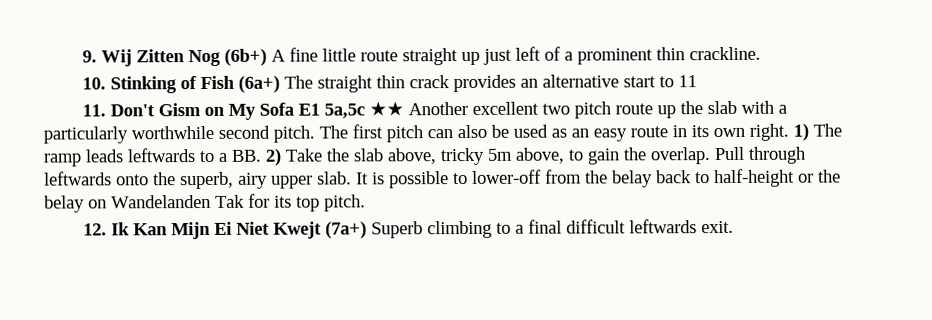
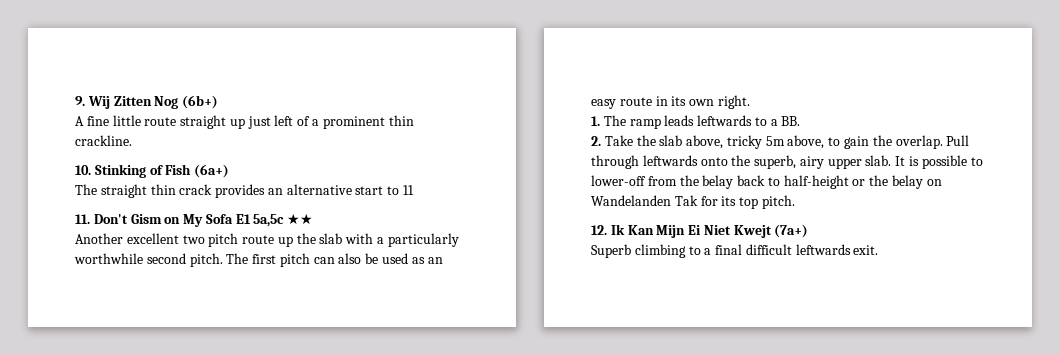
- 9. Wij Zitten Nog (6b+) A fine little route straight up just left of a prominent thin crackline.
+ 9. Wij Zitten Nog (6b+)
+ A fine little route straight up just left of a prominent thin crackline.
- 10. Stinking of Fish (6a+) The straight thin crack provides an alternative start to 11
+ 10. Stinking of Fish (6a+)
+ The straight thin crack provides an alternative start to 11
- 11. Don't Gism on My Sofa E1 5a,5c ★★ Another excellent two pitch route up the slab with a particularly worthwhile second pitch.
+ 11. Don't Gism on My Sofa E1 5a,5c ★★
+ Another excellent two pitch route up the slab with a particularly worthwhile second pitch.
- The first pitch can also be used as an easy route in its own right. 1) The ramp leads leftwards to a BB. 2) Take the slab above, tricky 5m above, to gain the overlap.
+ The first pitch can also be used as an easy route in its own right.
+ 1. The ramp leads leftwards to a BB.
+ 2. Take the slab above, tricky 5m above, to gain the overlap.
- 12. Ik Kan Mijn Ei Niet Kwejt (7a+) Superb climbing to a final difficult leftwards exit.
+ 12. Ik Kan Mijn Ei Niet Kwejt (7a+)
+ Superb climbing to a final difficult leftwards exit.

